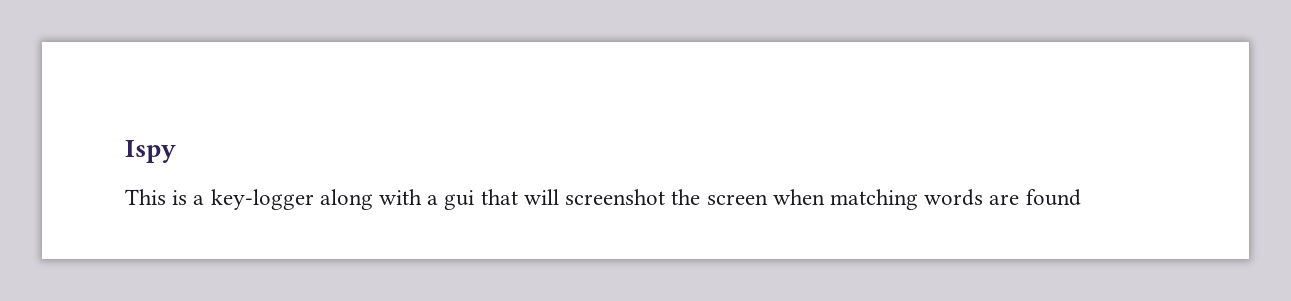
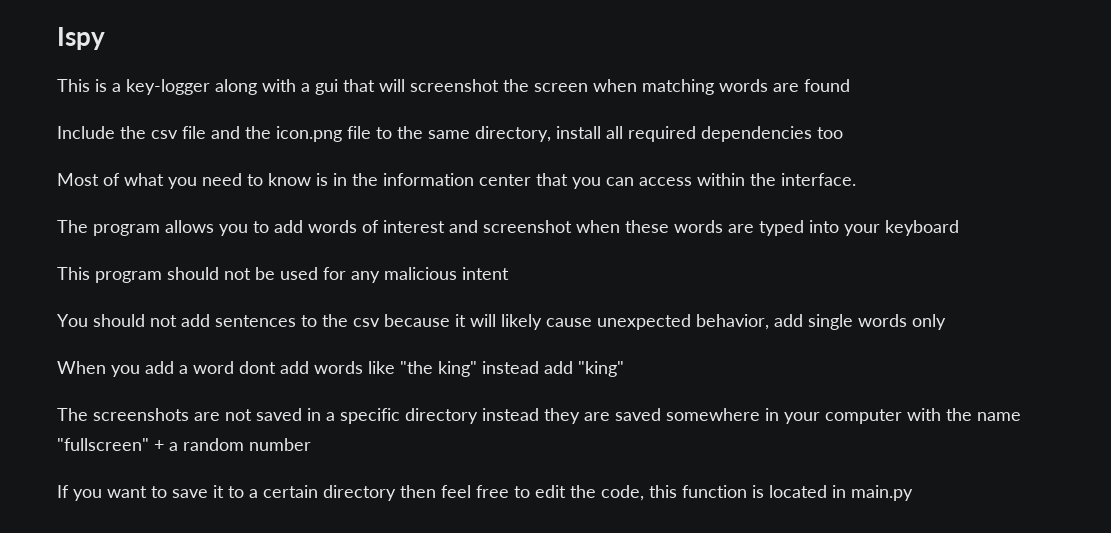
+ Include the csv file and the icon.png file to the same directory, install all required dependencies too
+ Most of what you need to know is in the information center that you can access within the interface.
+ The program allows you to add words of interest and screenshot when these words are typed into your keyboard
+ This program should not be used for any malicious intent
+ You should not add sentences to the csv because it will likely cause unexpected behavior, add single words only
+ When you add a word dont add words like "the king" instead add "king"
+ The screenshots are not saved in a specific directory instead they are saved somewhere in your computer with the name "fullscreen" + a random number
+ If you want to save it to a certain directory then feel free to edit the code, this function is located in main.py

